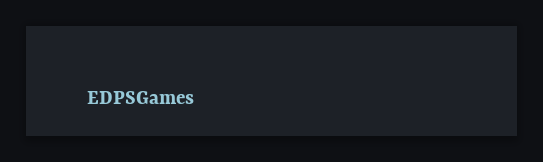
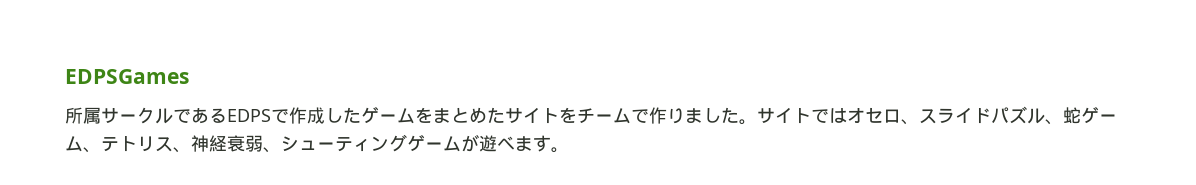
+ 所属サークルであるEDPSで作成したゲームをまとめたサイトをチームで作りました。サイトではオセロ、スライドパズル、蛇ゲーム、テトリス、神経衰弱、シューティングゲームが遊べます。

